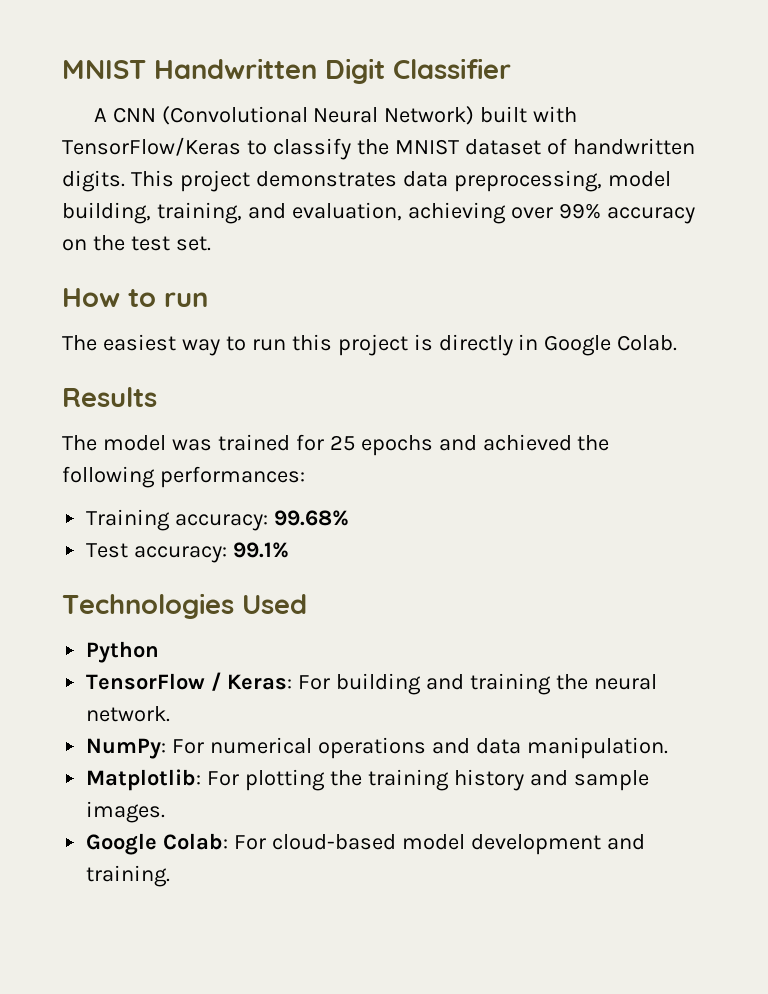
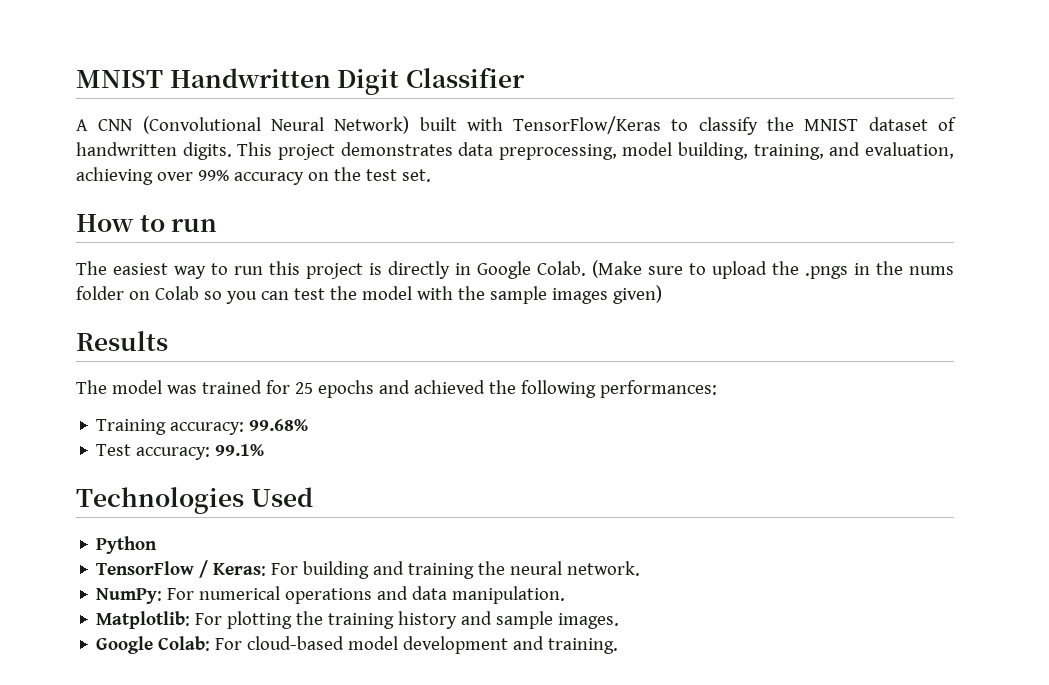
+ (Make sure to upload the .pngs in the nums folder on Colab so you can test the model with the sample images given)

